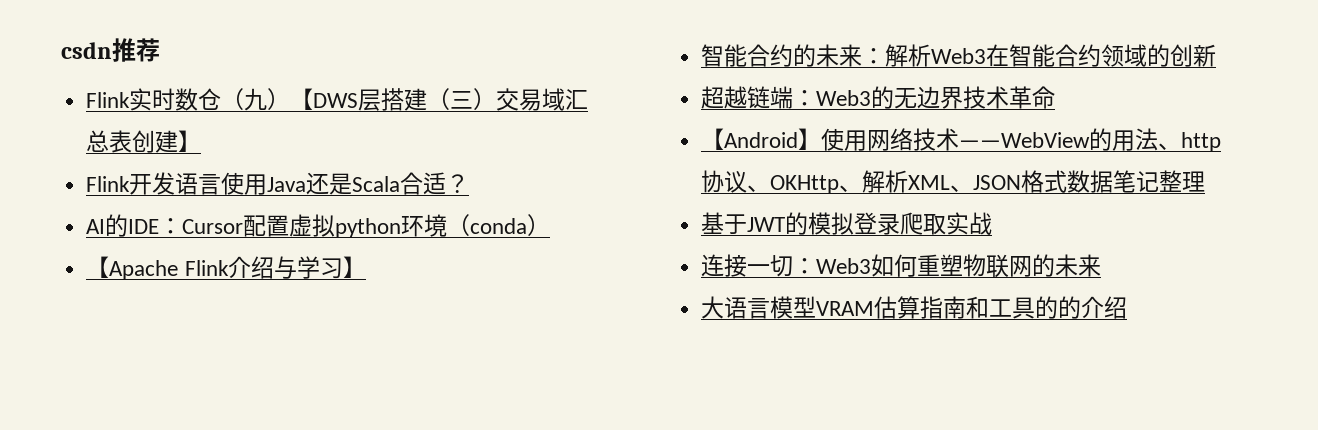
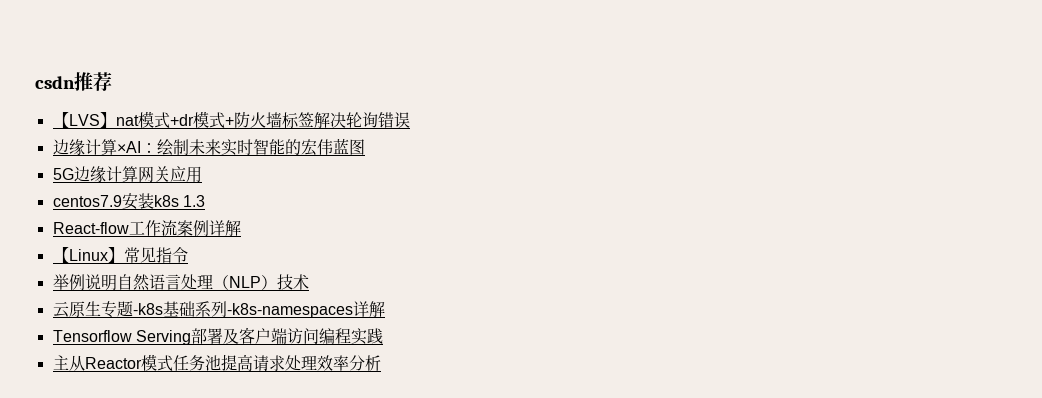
- Flink实时数仓（九）【DWS层搭建（三）交易域汇总表创建】
- Flink开发语言使用Java还是Scala合适？
- AI的IDE：Cursor配置虚拟python环境（conda）
- 【Apache Flink介绍与学习】
- 智能合约的未来：解析Web3在智能合约领域的创新
- 超越链端：Web3的无边界技术革命
- 【Android】使用网络技术——WebView的用法、http协议、OKHttp、解析XML、JSON格式数据笔记整理
- 基于JWT的模拟登录爬取实战
- 连接一切：Web3如何重塑物联网的未来
- 大语言模型VRAM估算指南和工具的的介绍
+ 【LVS】nat模式+dr模式+防火墙标签解决轮询错误
+ 边缘计算×AI：绘制未来实时智能的宏伟蓝图
+ 5G边缘计算网关应用
+ centos7.9安装k8s 1.3
+ React-flow工作流案例详解
+ 【Linux】常见指令
+ 举例说明自然语言处理（NLP）技术
+ 云原生专题-k8s基础系列-k8s-namespaces详解
+ Tensorflow Serving部署及客户端访问编程实践
+ 主从Reactor模式任务池提高请求处理效率分析

